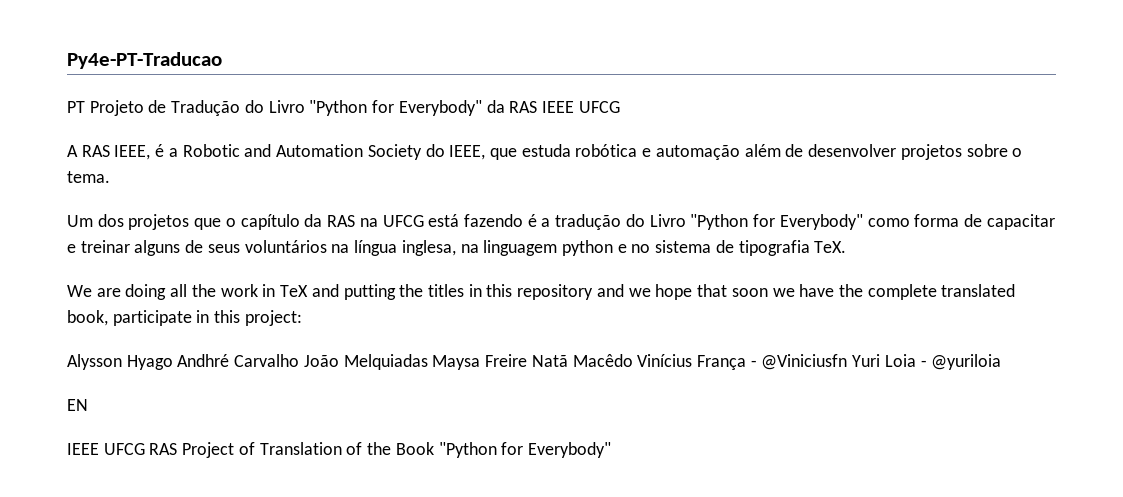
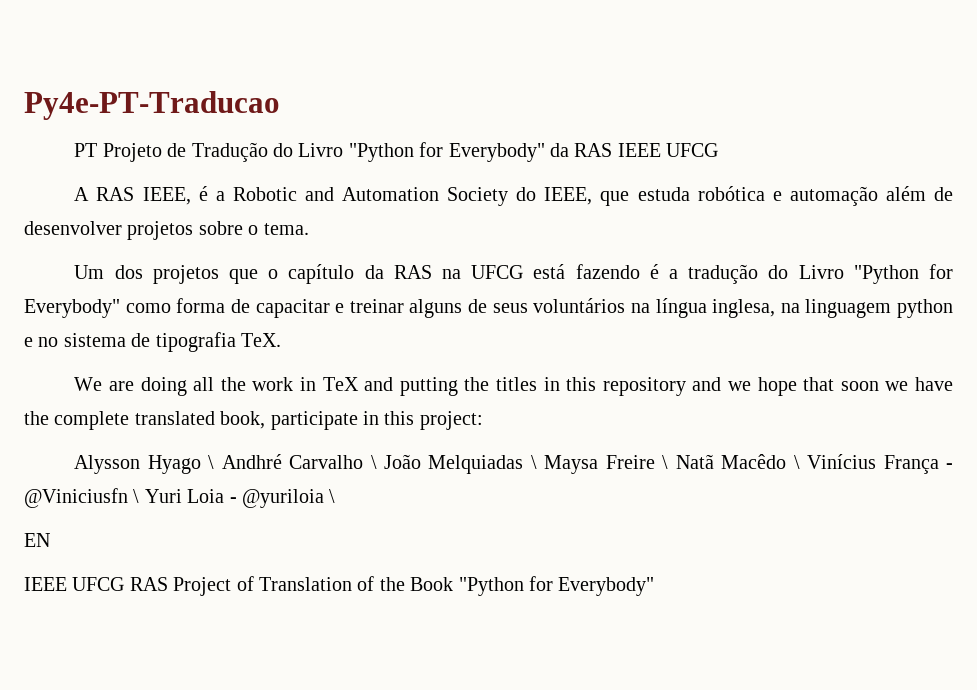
- Alysson Hyago Andhré Carvalho João Melquiadas Maysa Freire Natã Macêdo Vinícius França - @Viniciusfn Yuri Loia - @yuriloia
+ Alysson Hyago \ Andhré Carvalho \ João Melquiadas \ Maysa Freire \ Natã Macêdo \ Vinícius França - @Viniciusfn \ Yuri Loia - @yuriloia \

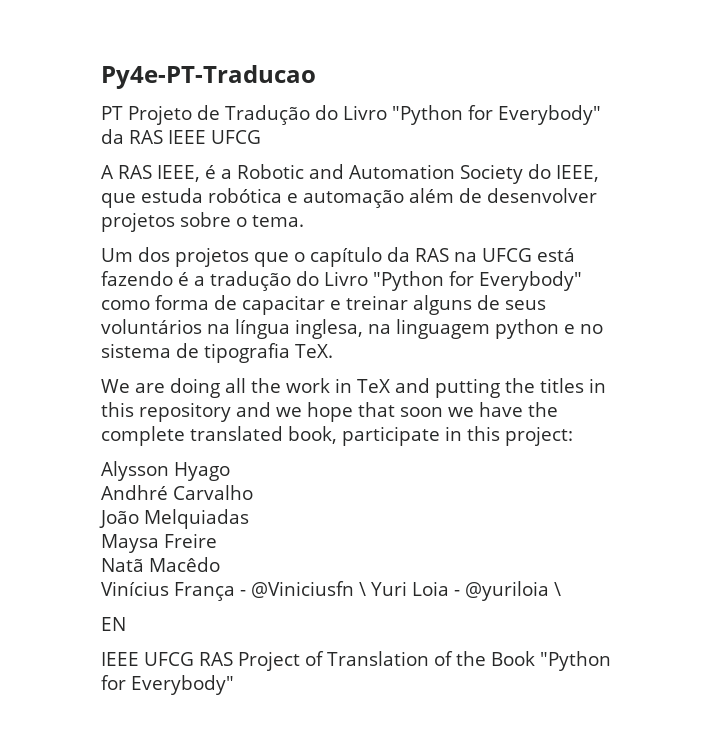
- Alysson Hyago \ Andhré Carvalho \ João Melquiadas \ Maysa Freire \ Natã Macêdo \ Vinícius França - @Viniciusfn \ Yuri Loia - @yuriloia \
+ Alysson Hyago
+ Andhré Carvalho
+ João Melquiadas
+ Maysa Freire
+ Natã Macêdo
+ Vinícius França - @Viniciusfn \ Yuri Loia - @yuriloia \

